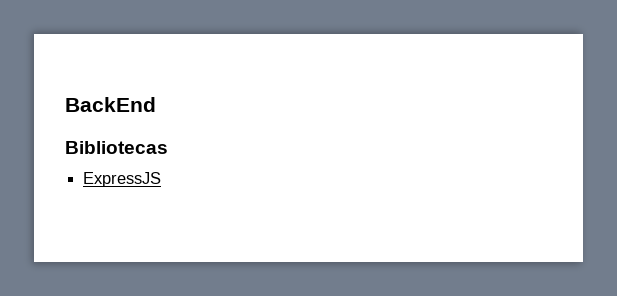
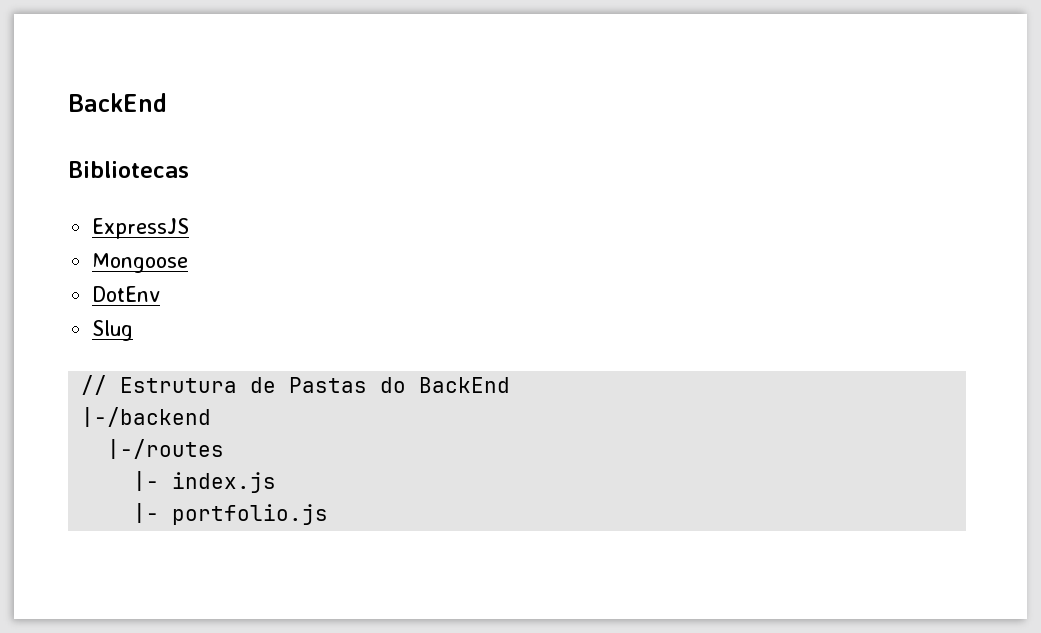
+ Mongoose
+ DotEnv
+ Slug
+ // Estrutura de Pastas do BackEnd
+ |-/backend
+ |-/routes
+ |- index.js
+ |- portfolio.js

